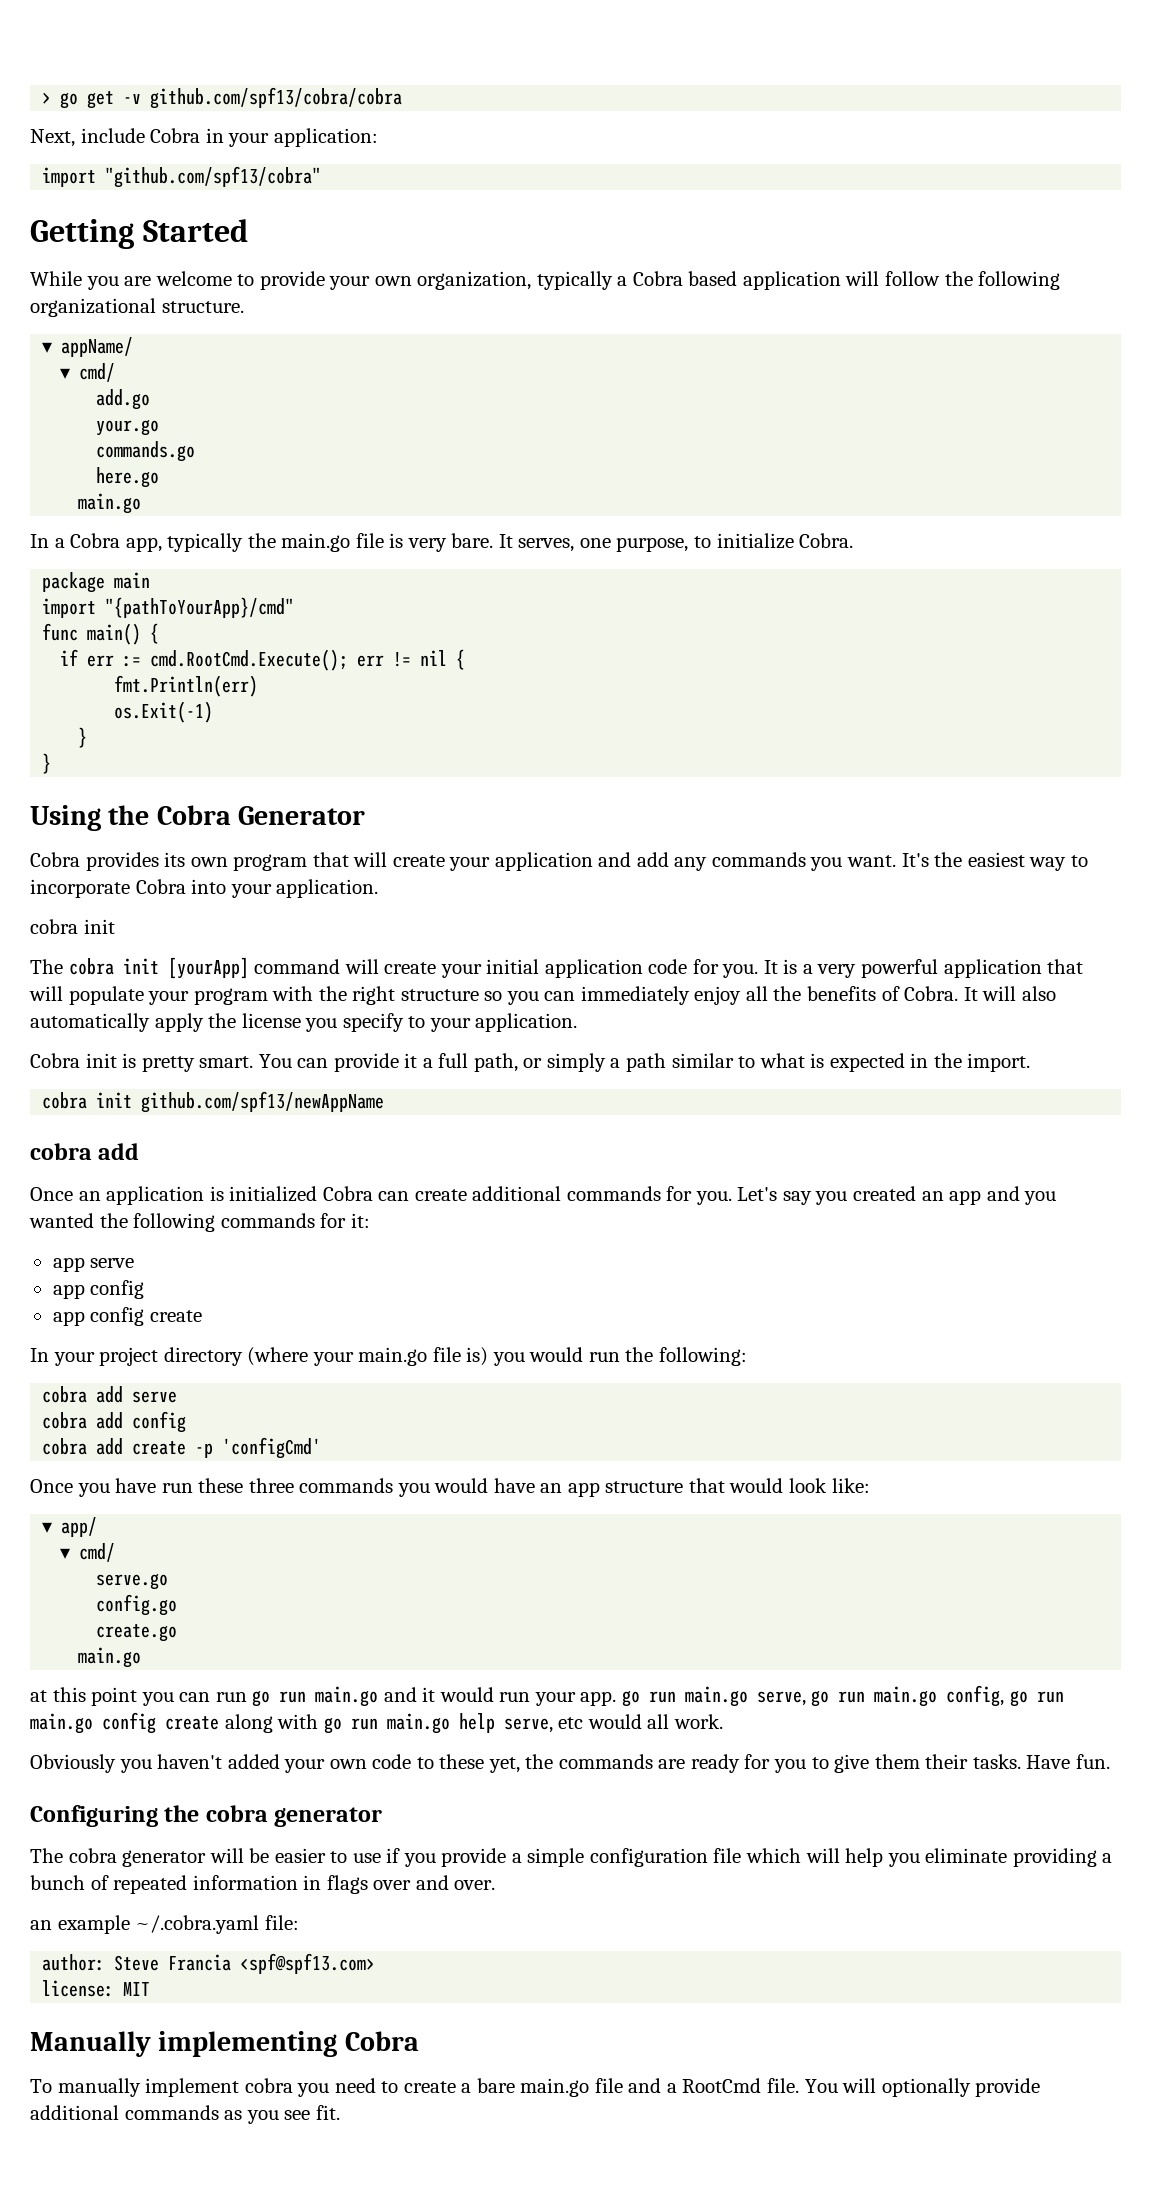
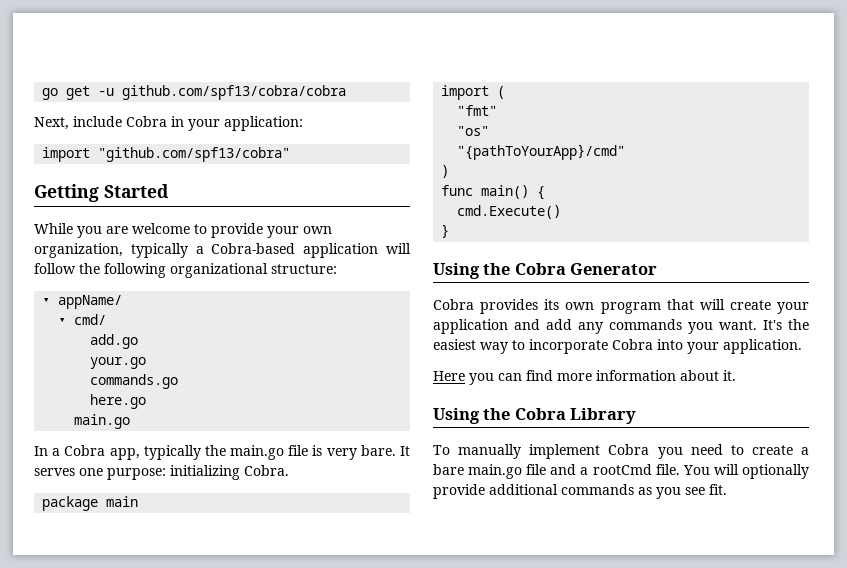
- > go get -v github.com/spf13/cobra/cobra
+ go get -u github.com/spf13/cobra/cobra
- While you are welcome to provide your own organization, typically a Cobra based application will follow the following organizational structure.
+ While you are welcome to provide your own organization, typically a Cobra-based application will follow the following organizational structure:
- It serves, one purpose, to initialize Cobra.
+ It serves one purpose: initializing Cobra.
- import "{pathToYourApp}/cmd"
+ import (
+ "fmt"
+ "os"
+ "{pathToYourApp}/cmd"
+ )
- if err := cmd.RootCmd.Execute(); err != nil {
- fmt.Println(err)
- os.Exit(-1)
- }
+ cmd.Execute()
  It's the easiest way to incorporate Cobra into your application.
- cobra init
- The cobra init [yourApp] command will create your initial application code for you. It is a very powerful application that will populate your program with the right structure so you can immediately enjoy all the benefits of Cobra. It will also automatically apply the license you specify to your application.
- Cobra init is pretty smart. You can provide it a full path, or simply a path similar to what is expected in the import.
- cobra init github.com/spf13/newAppName
- cobra add
- Once an application is initialized Cobra can create additional commands for you. Let's say you created an app and you wanted the following commands for it:
- app serve
- app config
- app config create
- In your project directory (where your main.go file is) you would run the following:
- cobra add serve
- cobra add config
- cobra add create -p 'configCmd'
- Once you have run these three commands you would have an app structure that would look like:
- ▾ app/
- ▾ cmd/
- serve.go
- config.go
- create.go
- main.go
- at this point you can run go run main.go and it would run your app. go run main.go serve, go run main.go config, go run main.go config create along with go run main.go help serve, etc would all work.
- Obviously you haven't added your own code to these yet, the commands are ready for you to give them their tasks. Have fun.
- Configuring the cobra generator
- The cobra generator will be easier to use if you provide a simple configuration file which will help you eliminate providing a bunch of repeated information in flags over and over.
- an example ~/.cobra.yaml file:
- author: Steve Francia <spf@spf13.com>
- license: MIT
- Manually implementing Cobra
+ Here you can find more information about it.
+ Using the Cobra Library
- To manually implement cobra you need to create a bare main.go file and a RootCmd file.
+ To manually implement Cobra you need to create a bare main.go file and a rootCmd file.

